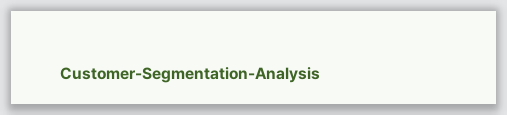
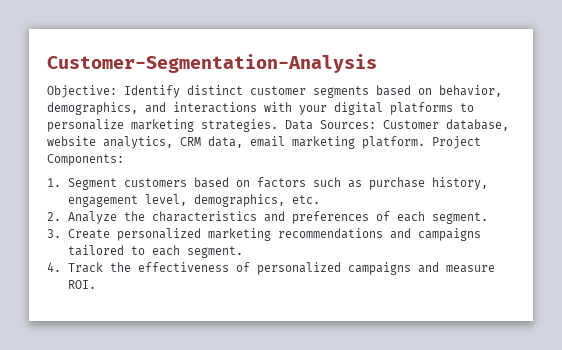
+ Objective: Identify distinct customer segments based on behavior, demographics, and interactions with your digital platforms to personalize marketing strategies. Data Sources: Customer database, website analytics, CRM data, email marketing platform. Project Components:
+ 1. Segment customers based on factors such as purchase history, engagement level, demographics, etc.
+ 2. Analyze the characteristics and preferences of each segment.
+ 3. Create personalized marketing recommendations and campaigns tailored to each segment.
+ 4. Track the effectiveness of personalized campaigns and measure ROI.

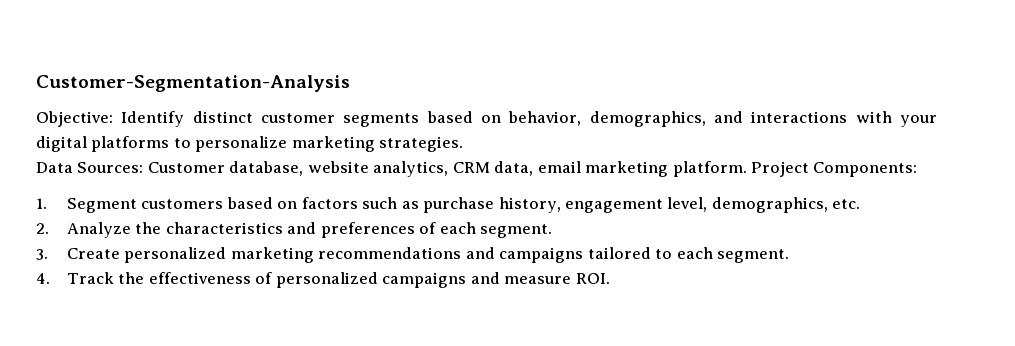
- Objective: Identify distinct customer segments based on behavior, demographics, and interactions with your digital platforms to personalize marketing strategies. Data Sources: Customer database, website analytics, CRM data, email marketing platform.
+ Objective: Identify distinct customer segments based on behavior, demographics, and interactions with your digital platforms to personalize marketing strategies.
+ Data Sources: Customer database, website analytics, CRM data, email marketing platform.

